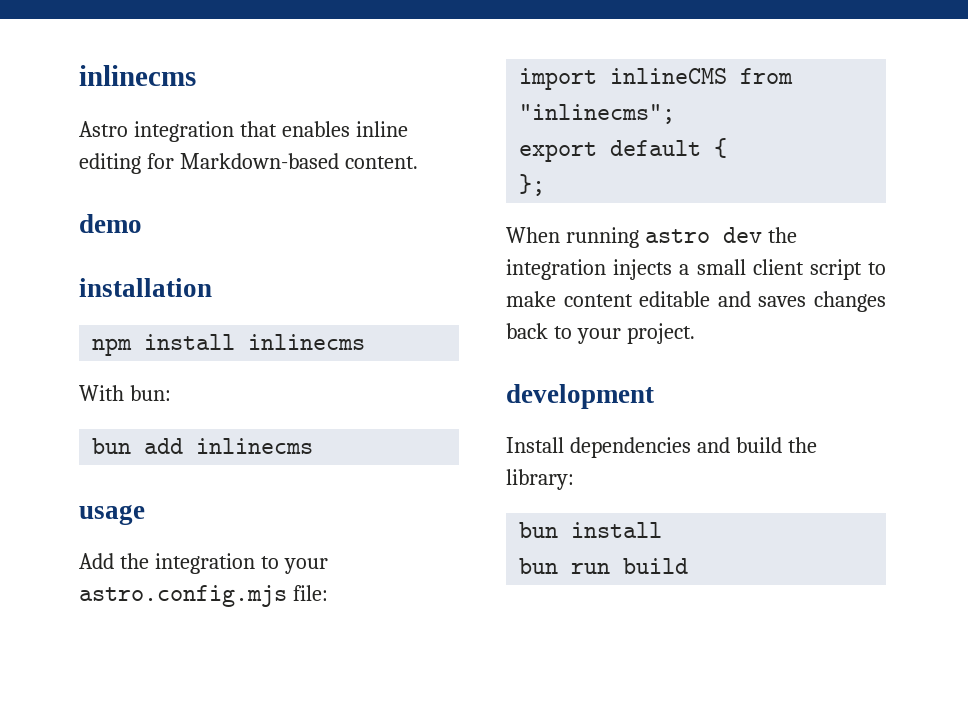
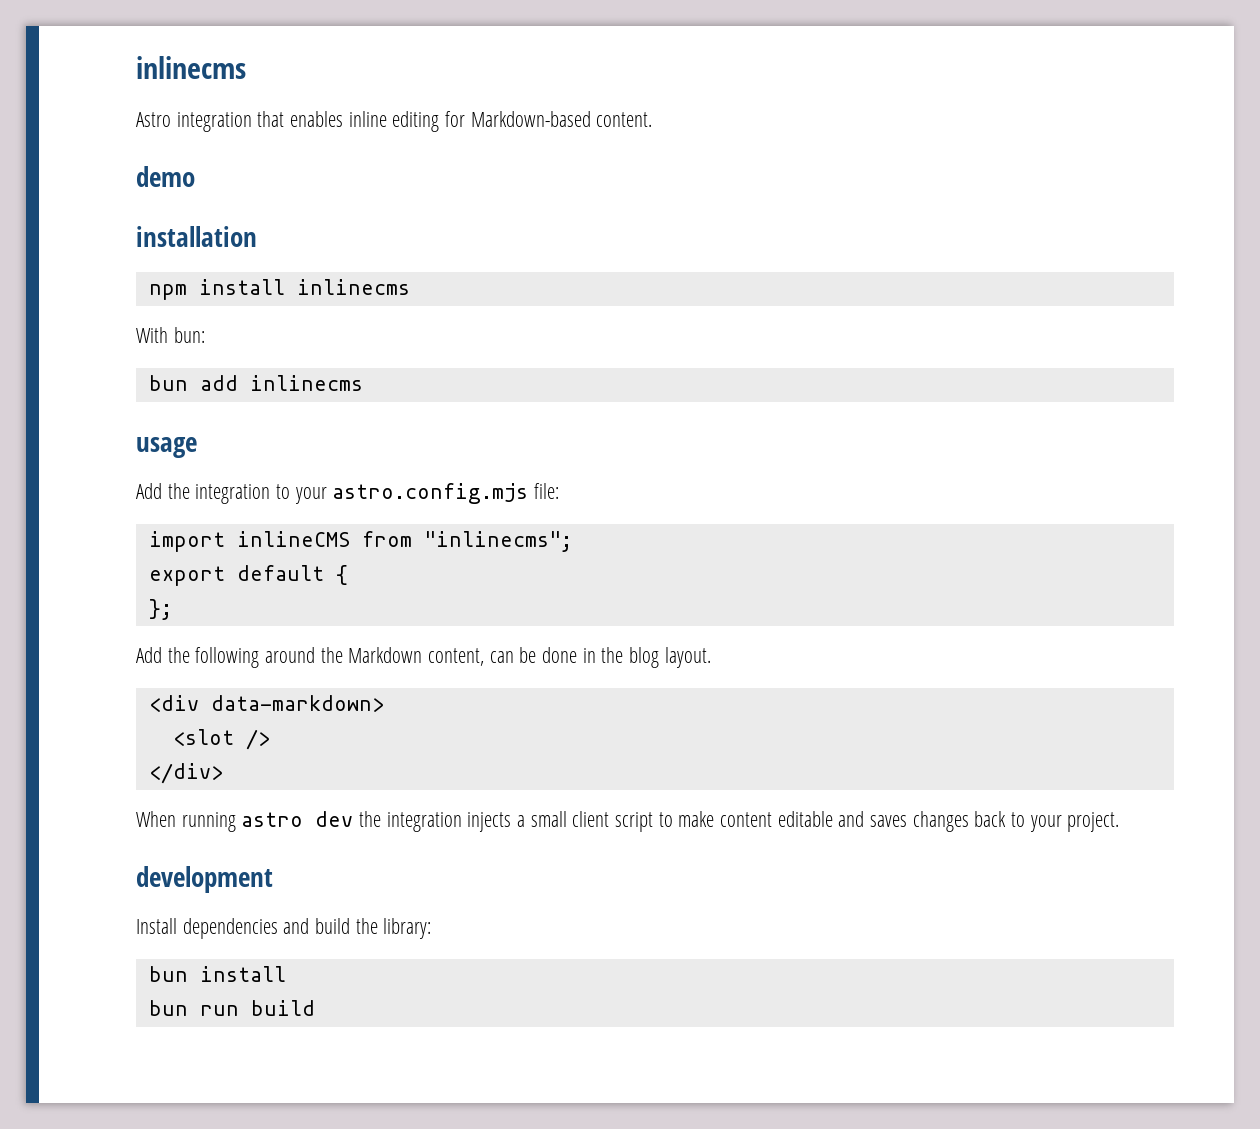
+ Add the following around the Markdown content, can be done in the blog layout.
+ <div data-markdown>
+ <slot />
+ </div>

